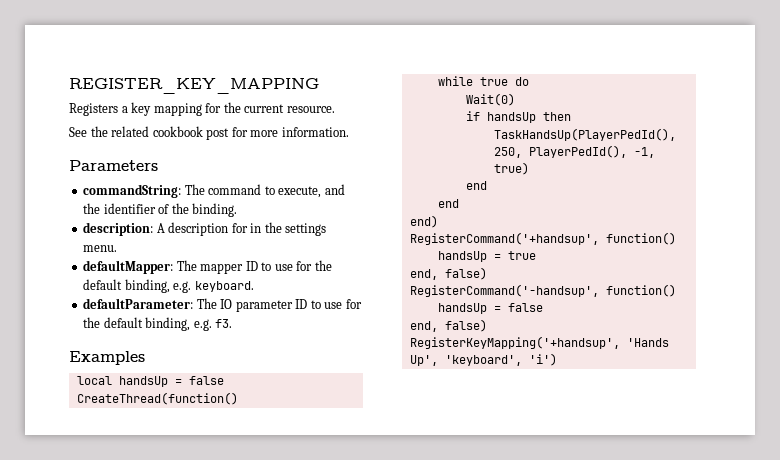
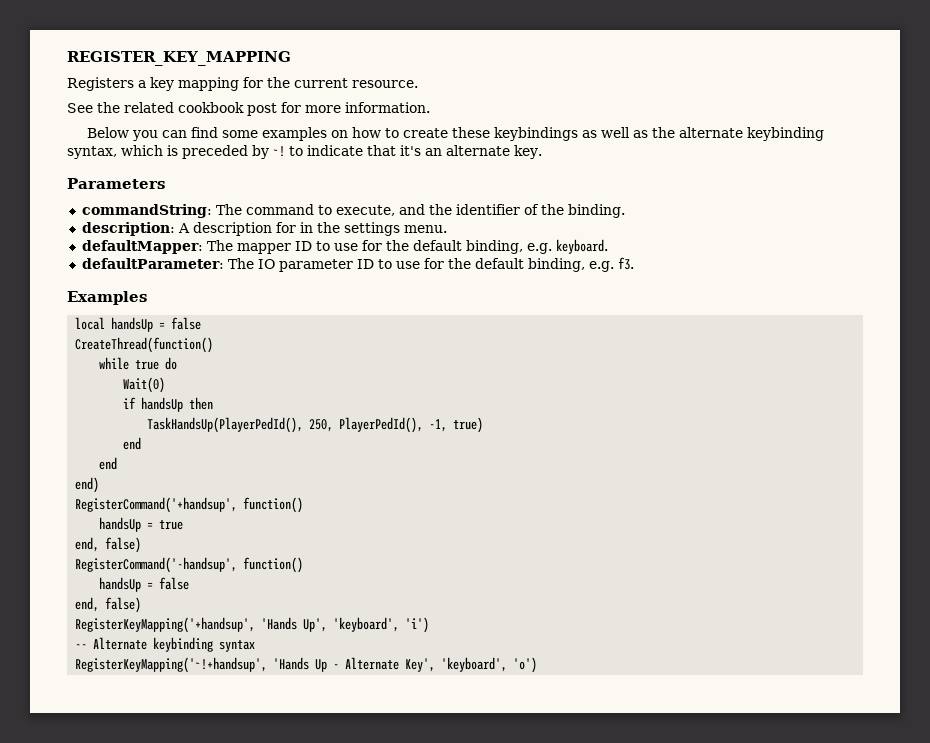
+ Below you can find some examples on how to create these keybindings as well as the alternate keybinding syntax, which is preceded by ~! to indicate that it's an alternate key.
+ -- Alternate keybinding syntax
+ RegisterKeyMapping('~!+handsup', 'Hands Up - Alternate Key', 'keyboard', 'o')

